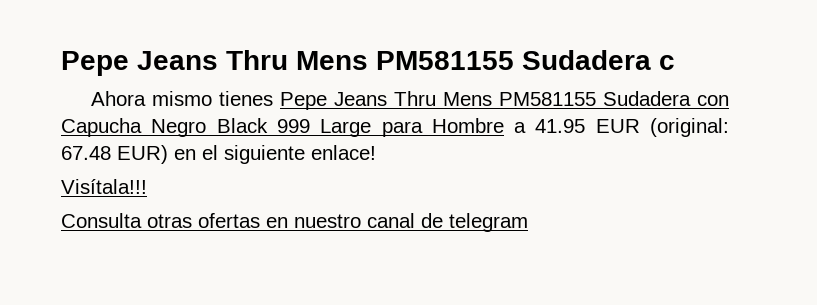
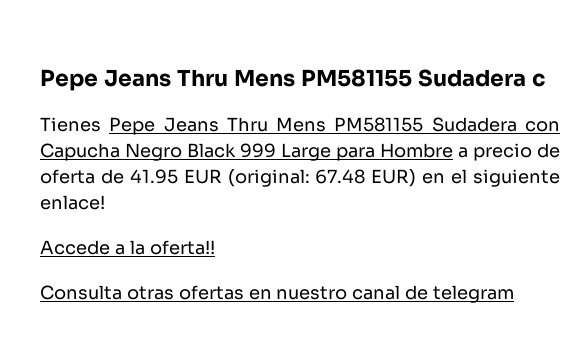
- Ahora mismo tienes Pepe Jeans Thru Mens PM581155 Sudadera con Capucha Negro Black 999 Large para Hombre a 41.95 EUR (original: 67.48 EUR) en el siguiente enlace!
+ Tienes Pepe Jeans Thru Mens PM581155 Sudadera con Capucha Negro Black 999 Large para Hombre a precio de oferta de 41.95 EUR (original: 67.48 EUR) en el siguiente enlace!
- Visítala!!!
+ Accede a la oferta!!

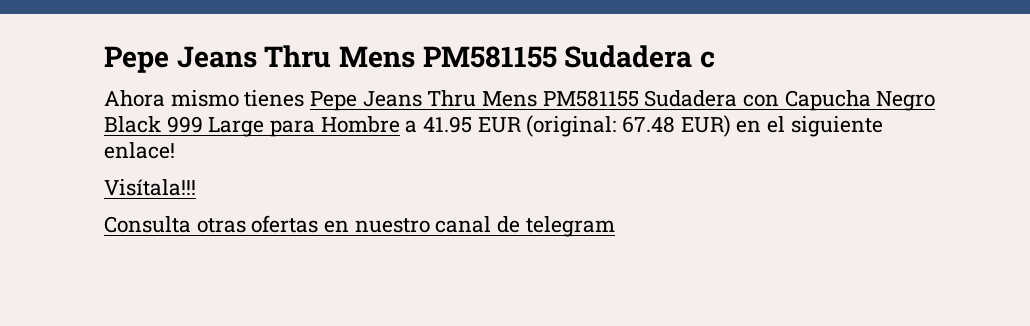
- Tienes Pepe Jeans Thru Mens PM581155 Sudadera con Capucha Negro Black 999 Large para Hombre a precio de oferta de 41.95 EUR (original: 67.48 EUR) en el siguiente enlace!
+ Ahora mismo tienes Pepe Jeans Thru Mens PM581155 Sudadera con Capucha Negro Black 999 Large para Hombre a 41.95 EUR (original: 67.48 EUR) en el siguiente enlace!
- Accede a la oferta!!
+ Visítala!!!

